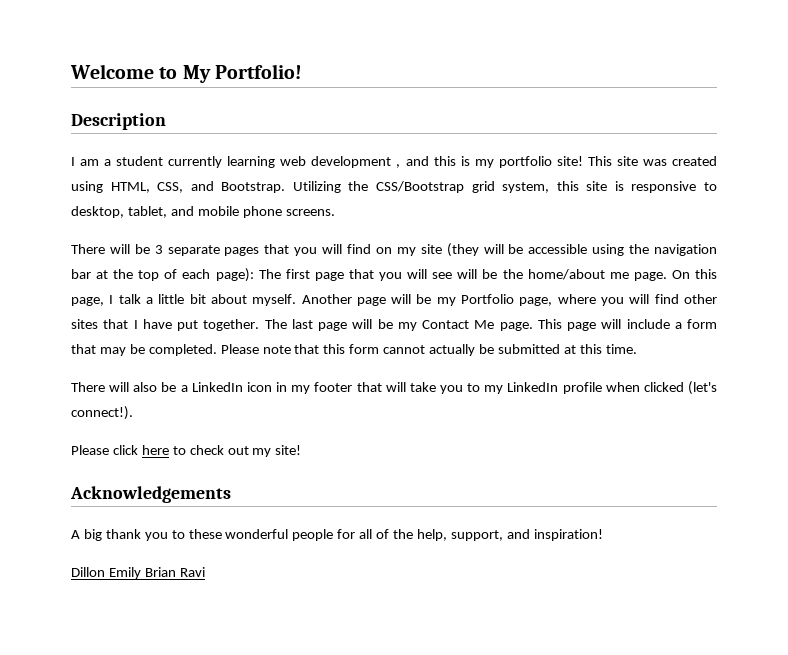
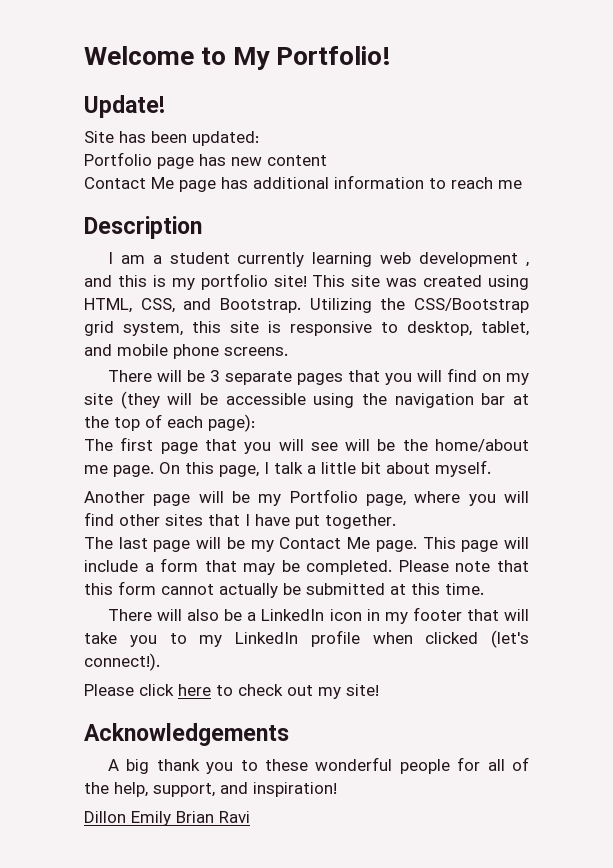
+ Update!
+ Site has been updated:
+ Portfolio page has new content
+ Contact Me page has additional information to reach me
- There will be 3 separate pages that you will find on my site (they will be accessible using the navigation bar at the top of each page): The first page that you will see will be the home/about me page.
+ There will be 3 separate pages that you will find on my site (they will be accessible using the navigation bar at the top of each page):
+ The first page that you will see will be the home/about me page.
- On this page, I talk a little bit about myself. Another page will be my Portfolio page, where you will find other sites that I have put together. The last page will be my Contact Me page.
+ On this page, I talk a little bit about myself.
+ Another page will be my Portfolio page, where you will find other sites that I have put together.
+ The last page will be my Contact Me page.

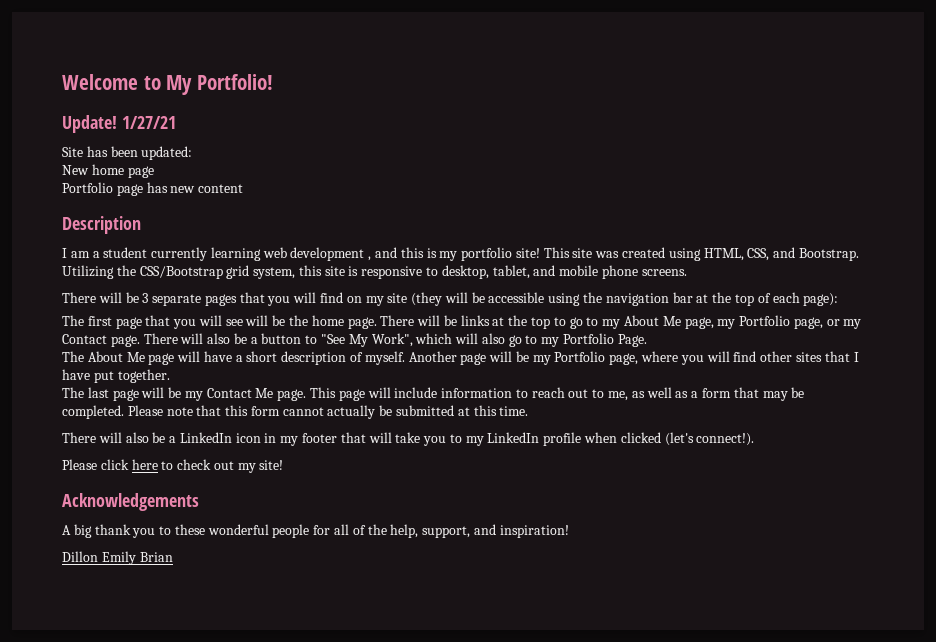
+ 1/27/21
+ New home page
- Contact Me page has additional information to reach me
- The first page that you will see will be the home/about me page. On this page, I talk a little bit about myself.
- Another page will be my Portfolio page, where you will find other sites that I have put together.
+ The first page that you will see will be the home page. There will be links at the top to go to my About Me page, my Portfolio page, or my Contact page. There will also be a button to "See My Work", which will also go to my Portfolio Page.
+ The About Me page will have a short description of myself. Another page will be my Portfolio page, where you will find other sites that I have put together.
- This page will include a form that may be completed.
+ This page will include information to reach out to me, as well as a form that may be completed.
- Dillon Emily Brian Ravi
+ Dillon Emily Brian

